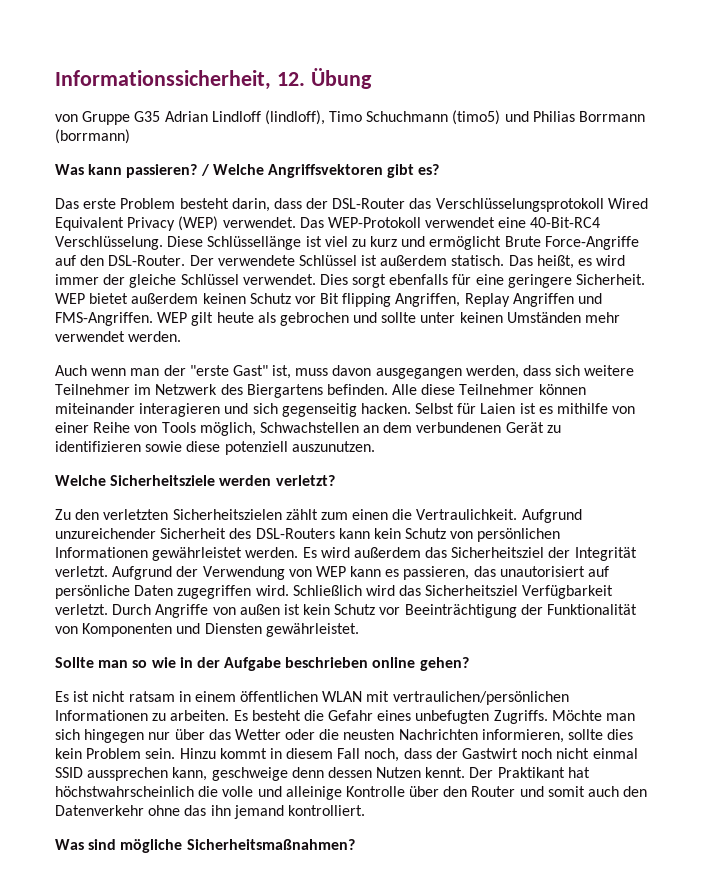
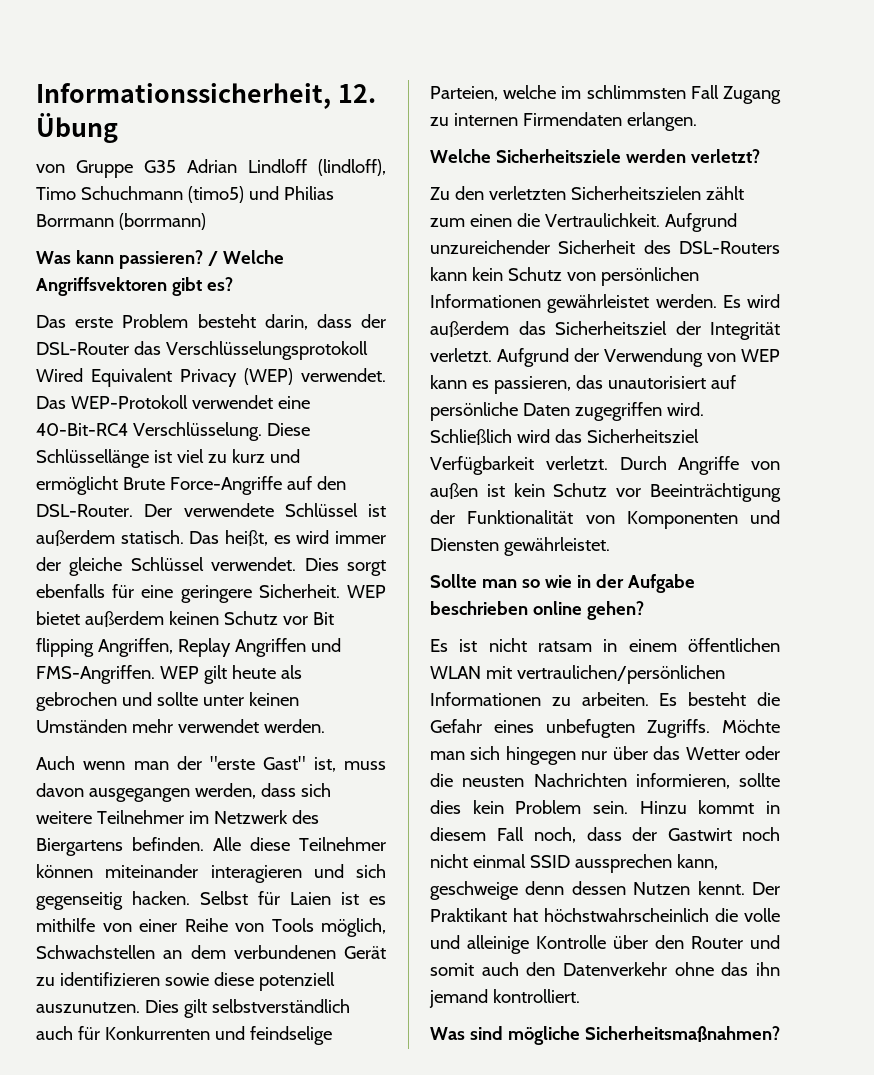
+ Dies gilt selbstverständlich auch für Konkurrenten und feindselige Parteien, welche im schlimmsten Fall Zugang zu internen Firmendaten erlangen.

